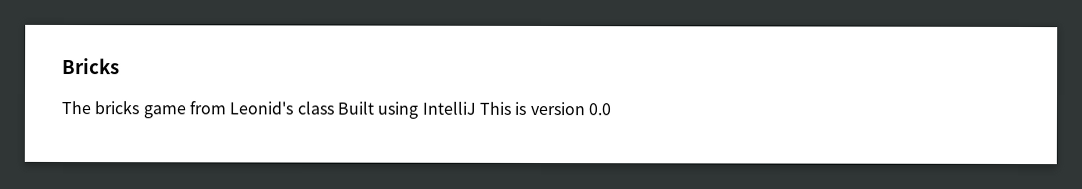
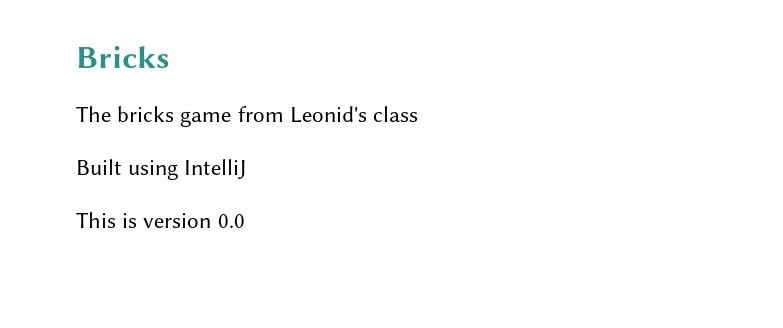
- The bricks game from Leonid's class Built using IntelliJ This is version 0.0
+ The bricks game from Leonid's class
+ Built using IntelliJ
+ This is version 0.0

